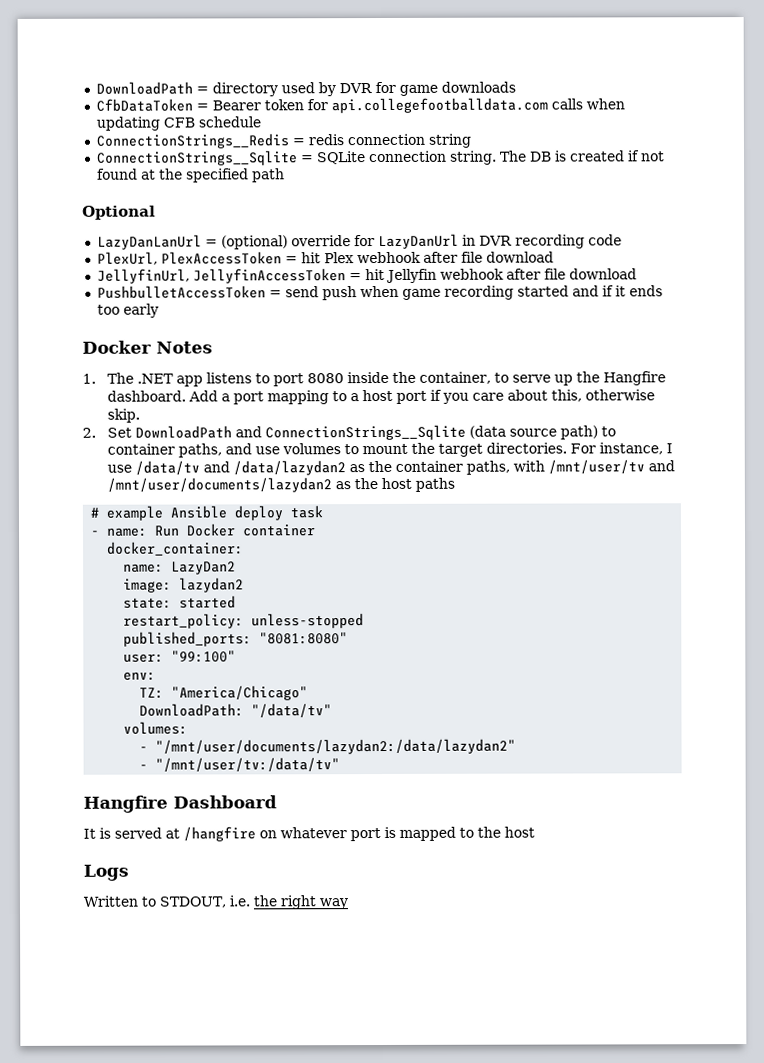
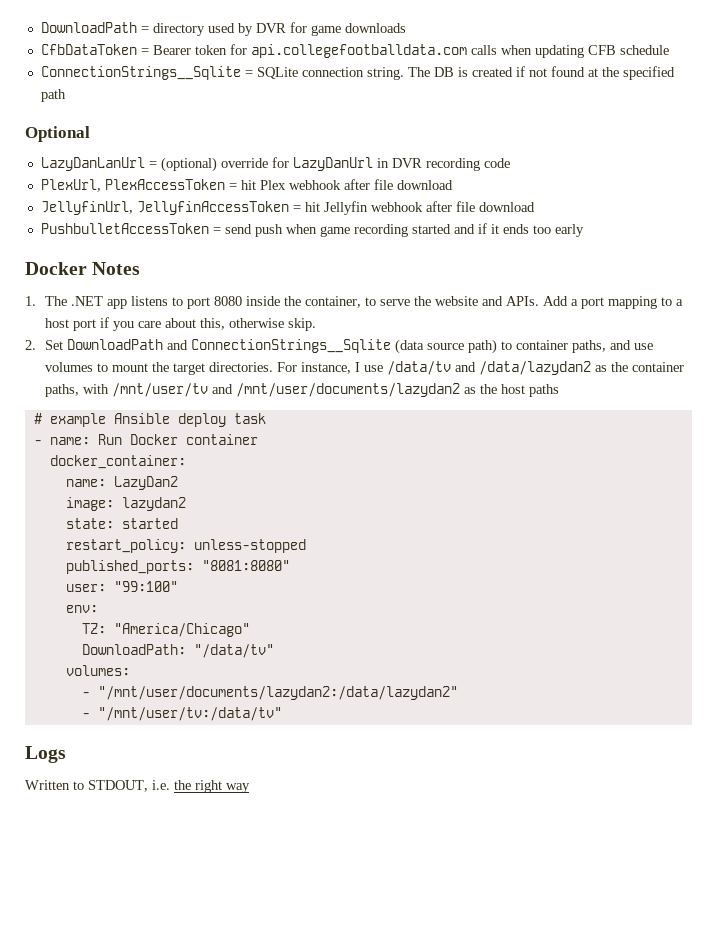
- ConnectionStrings__Redis = redis connection string
- 1. The .NET app listens to port 8080 inside the container, to serve up the Hangfire dashboard.
+ 1. The .NET app listens to port 8080 inside the container, to serve the website and APIs.
- Hangfire Dashboard
- It is served at /hangfire on whatever port is mapped to the host

